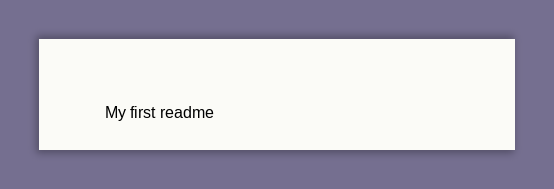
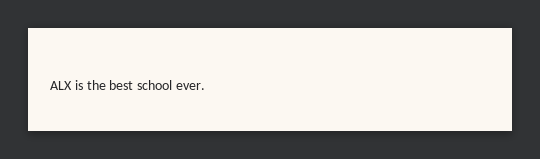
- My first readme
+ ALX is the best school ever.

